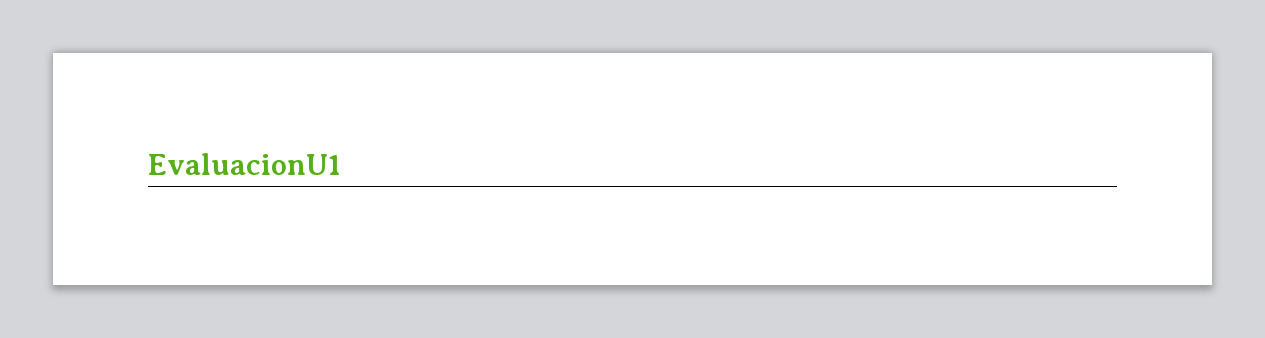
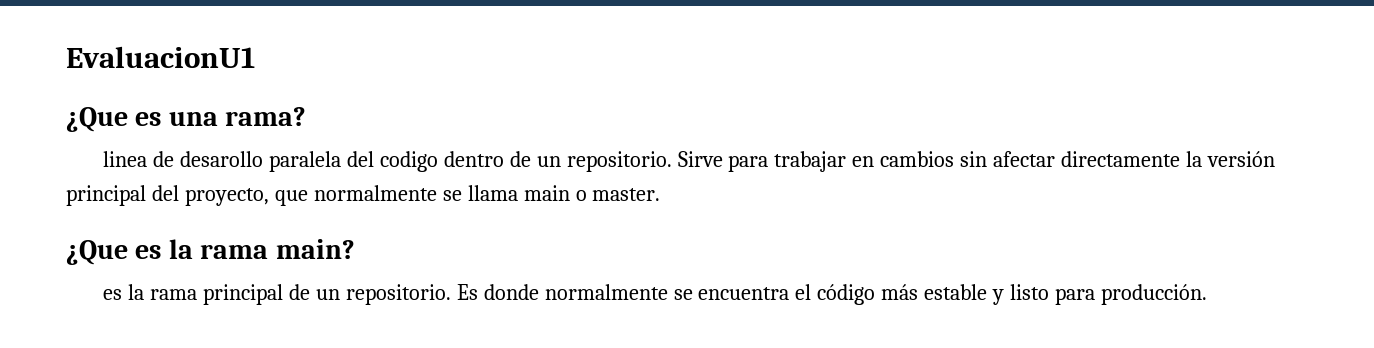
+ ¿Que es una rama?
+ linea de desarollo paralela del codigo dentro de un repositorio. Sirve para trabajar en cambios sin afectar directamente la versión principal del proyecto, que normalmente se llama main o master.
+ ¿Que es la rama main?
+ es la rama principal de un repositorio. Es donde normalmente se encuentra el código más estable y listo para producción.

